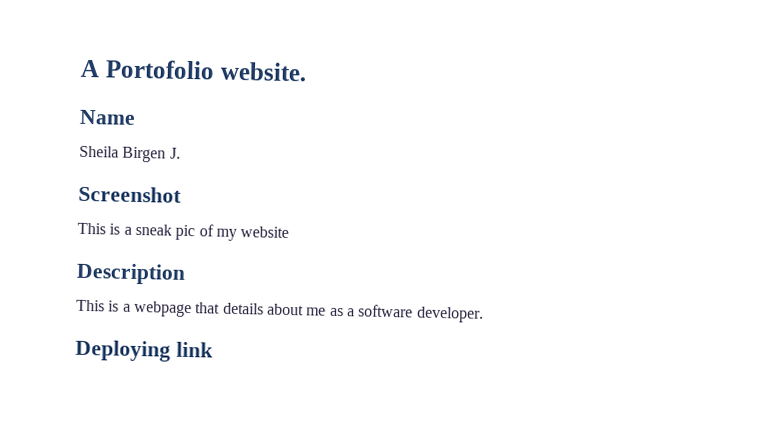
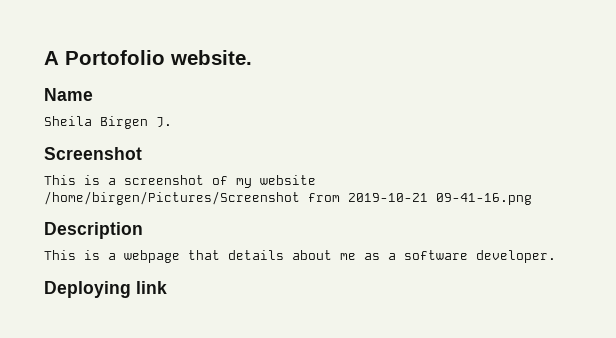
- This is a sneak pic of my website
+ This is a screenshot of my website /home/birgen/Pictures/Screenshot from 2019-10-21 09-41-16.png

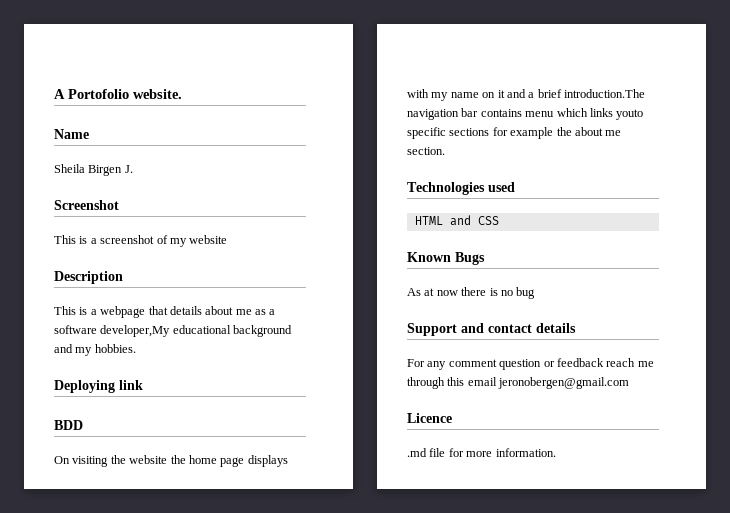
- This is a screenshot of my website /home/birgen/Pictures/Screenshot from 2019-10-21 09-41-16.png
+ This is a screenshot of my website
- This is a webpage that details about me as a software developer.
+ This is a webpage that details about me as a software developer,My educational background and my hobbies.
  Deploying link
+ BDD
+ On visiting the website the home page displays with my name on it and a brief introduction.The navigation bar contains menu which links youto specific sections for example the about me section.
+ Technologies used
+ HTML and CSS
+ Known Bugs
+ As at now there is no bug
+ Support and contact details
+ For any comment question or feedback reach me through this email jeronobergen@gmail.com
+ Licence
+ .md file for more information.

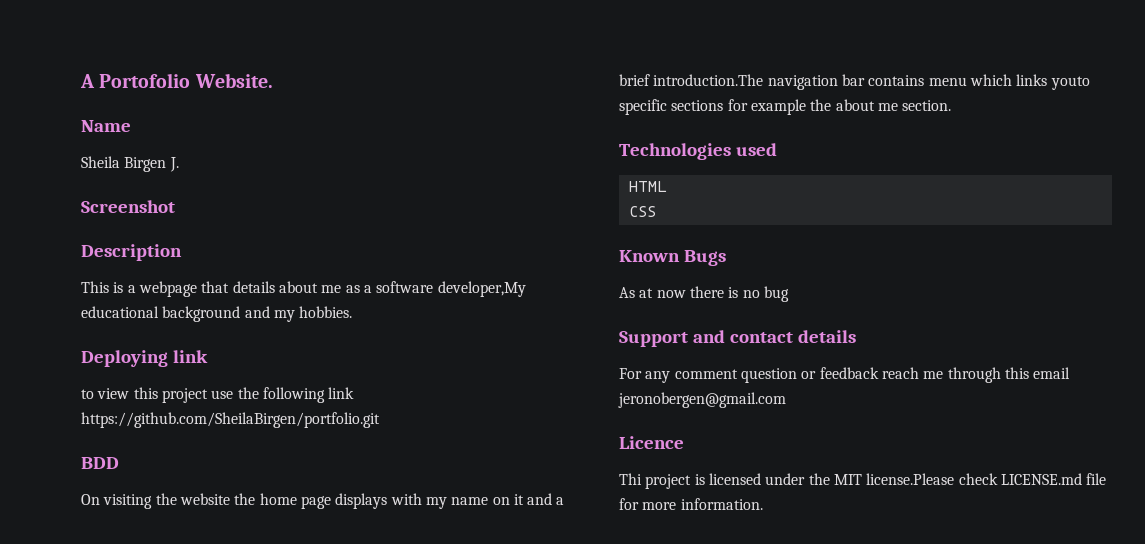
- A Portofolio website.
+ A Portofolio Website.
- This is a screenshot of my website
+ to view this project use the following link https://github.com/SheilaBirgen/portfolio.git
- HTML and CSS
+ HTML
+ CSS
- .md file for more information.
+ Thi project is licensed under the MIT license.Please check LICENSE.md file for more information.

